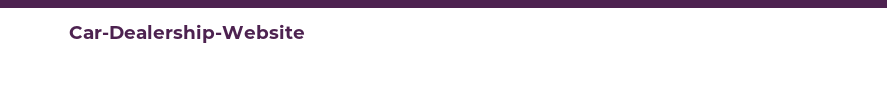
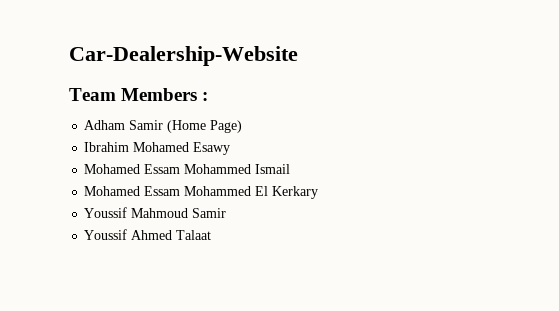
+ Team Members :
+ Adham Samir (Home Page)
+ Ibrahim Mohamed Esawy
+ Mohamed Essam Mohammed Ismail
+ Mohamed Essam Mohammed El Kerkary
+ Youssif Mahmoud Samir
+ Youssif Ahmed Talaat

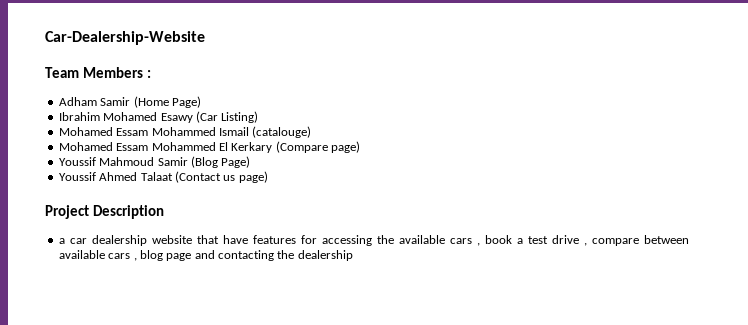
- Ibrahim Mohamed Esawy
+ Ibrahim Mohamed Esawy (Car Listing)
- Mohamed Essam Mohammed Ismail
+ Mohamed Essam Mohammed Ismail (catalouge)
- Mohamed Essam Mohammed El Kerkary
+ Mohamed Essam Mohammed El Kerkary (Compare page)
- Youssif Mahmoud Samir
+ Youssif Mahmoud Samir (Blog Page)
- Youssif Ahmed Talaat
+ Youssif Ahmed Talaat (Contact us page)
+ Project Description
+ a car dealership website that have features for accessing the available cars , book a test drive , compare between available cars , blog page and contacting the dealership

